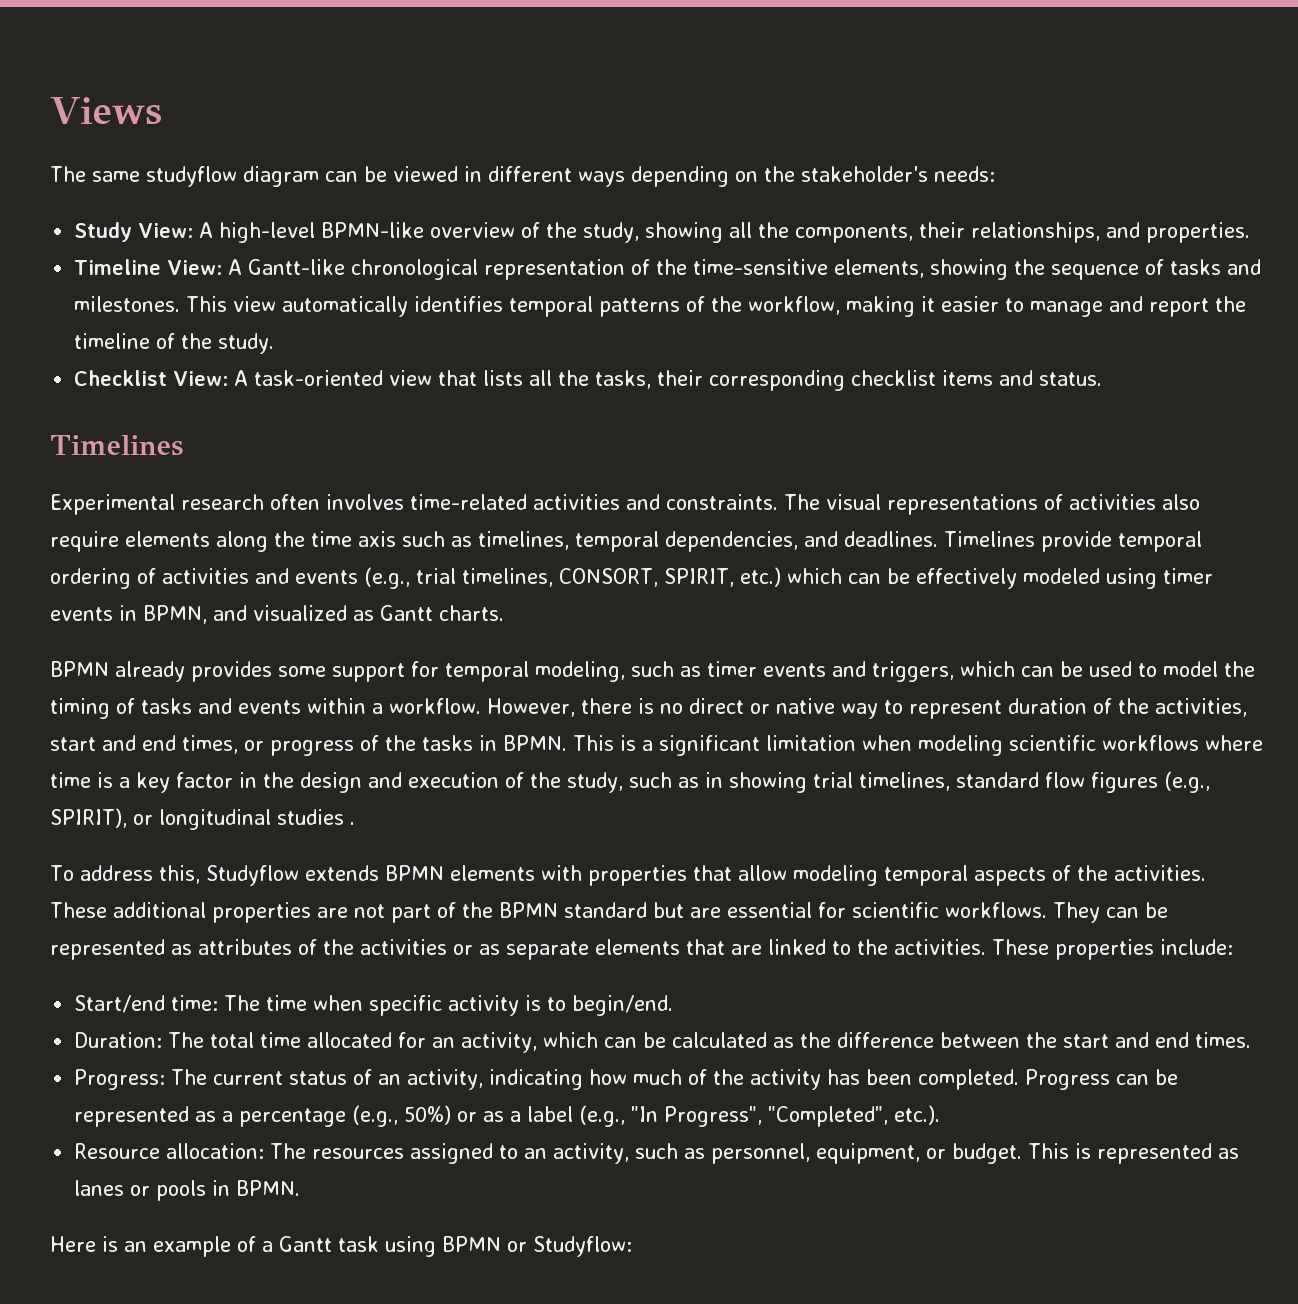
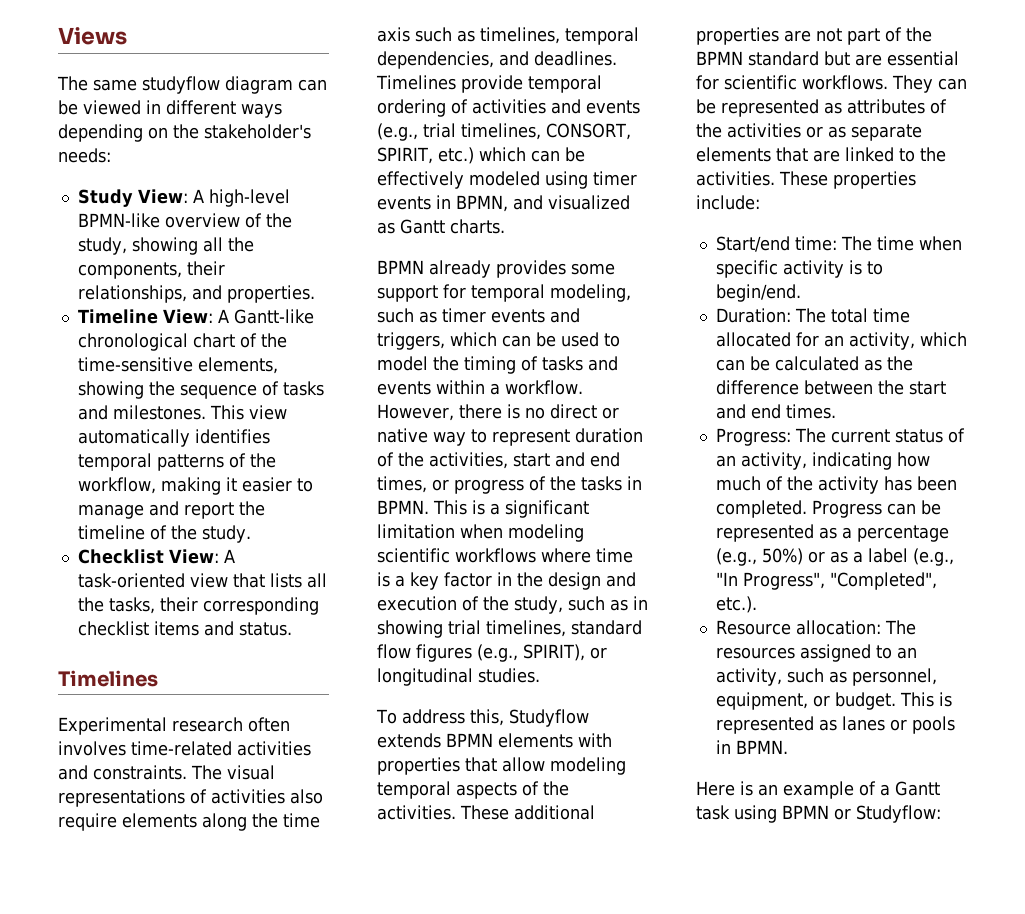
- Timeline View: A Gantt-like chronological representation of the time-sensitive elements, showing the sequence of tasks and milestones.
+ Timeline View: A Gantt-like chronological chart of the time-sensitive elements, showing the sequence of tasks and milestones.
- This is a significant limitation when modeling scientific workflows where time is a key factor in the design and execution of the study, such as in showing trial timelines, standard flow figures (e.g., SPIRIT), or longitudinal studies .
+ This is a significant limitation when modeling scientific workflows where time is a key factor in the design and execution of the study, such as in showing trial timelines, standard flow figures (e.g., SPIRIT), or longitudinal studies.

